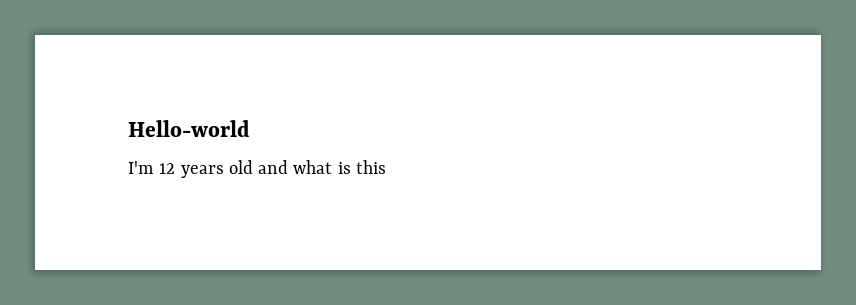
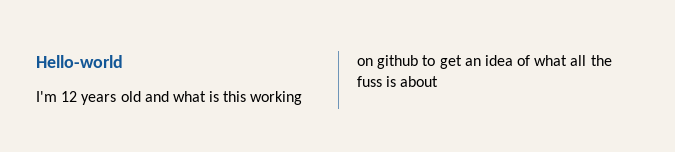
- I'm 12 years old and what is this
+ I'm 12 years old and what is this working on github to get an idea of what all the fuss is about

